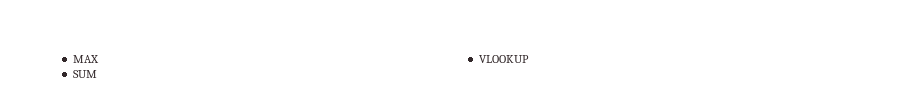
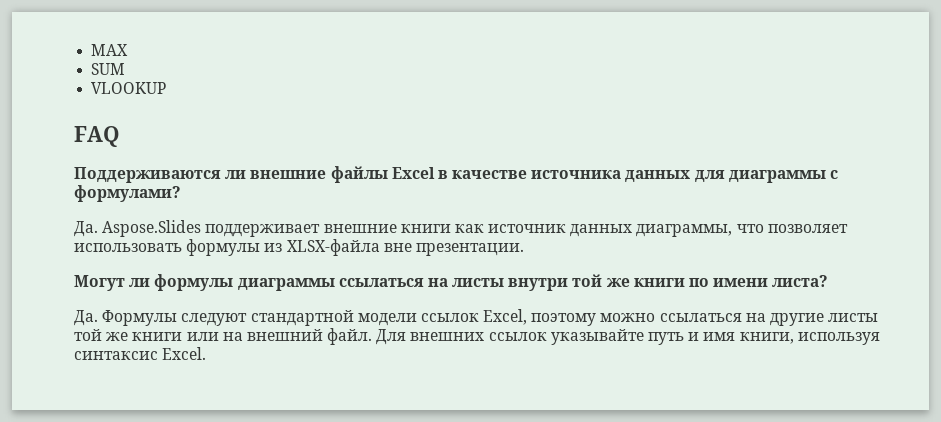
+ FAQ
+ Поддерживаются ли внешние файлы Excel в качестве источника данных для диаграммы с формулами?
+ Да. Aspose.Slides поддерживает внешние книги как источник данных диаграммы, что позволяет использовать формулы из XLSX‑файла вне презентации.
+ Могут ли формулы диаграммы ссылаться на листы внутри той же книги по имени листа?
+ Да. Формулы следуют стандартной модели ссылок Excel, поэтому можно ссылаться на другие листы той же книги или на внешний файл. Для внешних ссылок указывайте путь и имя книги, используя синтаксис Excel.

